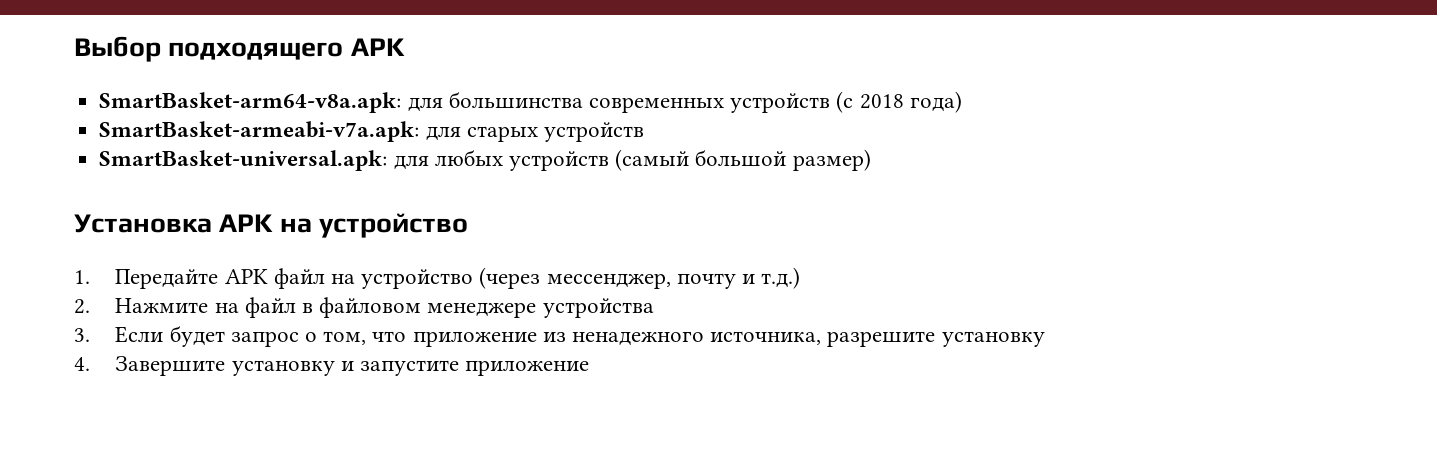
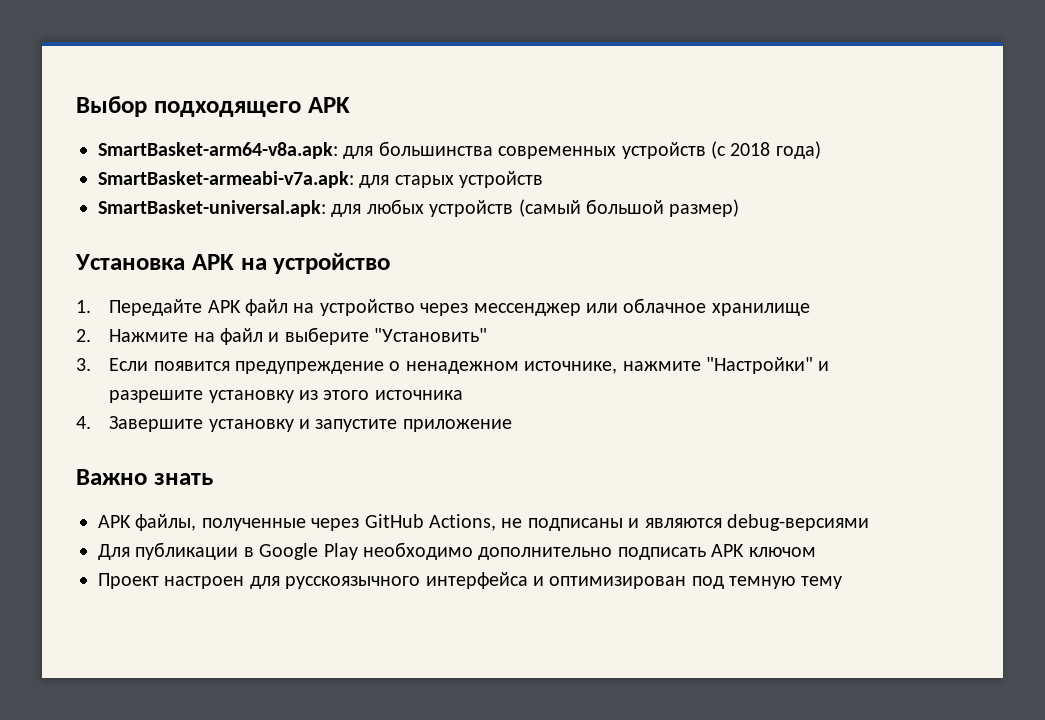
- 1. Передайте APK файл на устройство (через мессенджер, почту и т.д.)
+ 1. Передайте APK файл на устройство через мессенджер или облачное хранилище
- 2. Нажмите на файл в файловом менеджере устройства
- 3. Если будет запрос о том, что приложение из ненадежного источника, разрешите установку
+ 2. Нажмите на файл и выберите "Установить"
+ 3. Если появится предупреждение о ненадежном источнике, нажмите "Настройки" и разрешите установку из этого источника
+ Важно знать
+ APK файлы, полученные через GitHub Actions, не подписаны и являются debug-версиями
+ Для публикации в Google Play необходимо дополнительно подписать APK ключом
+ Проект настроен для русскоязычного интерфейса и оптимизирован под темную тему

